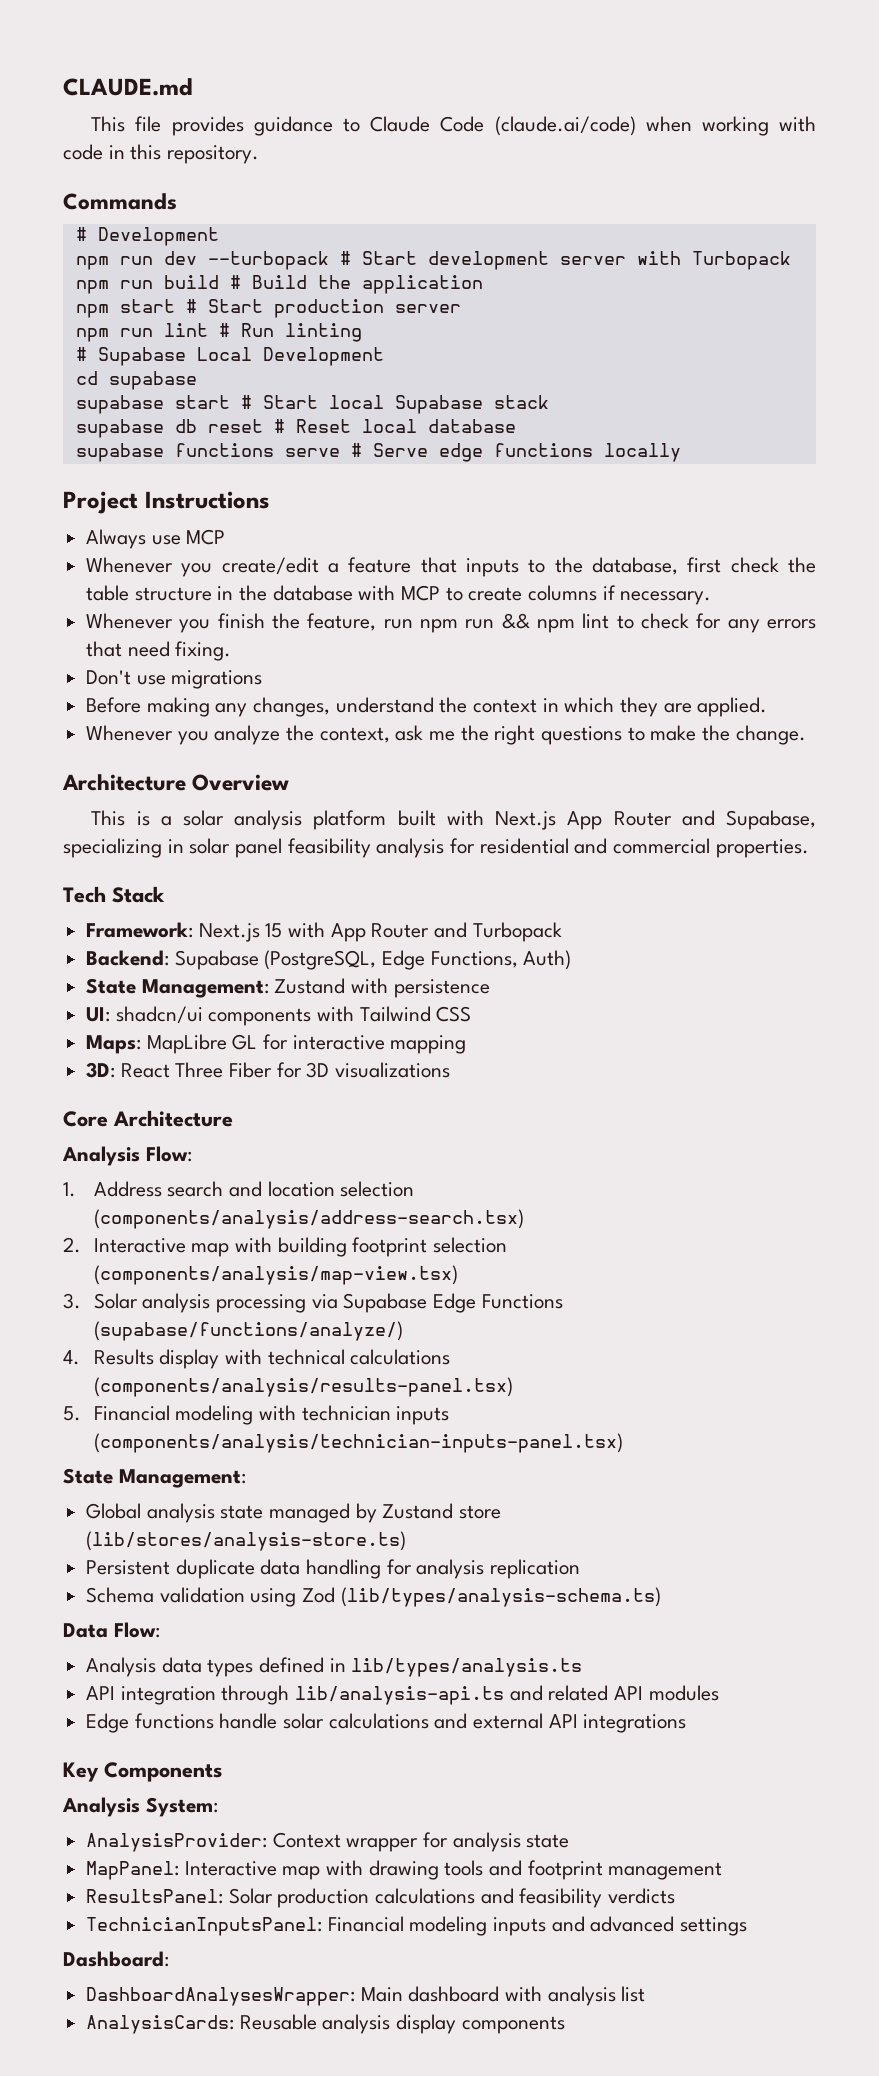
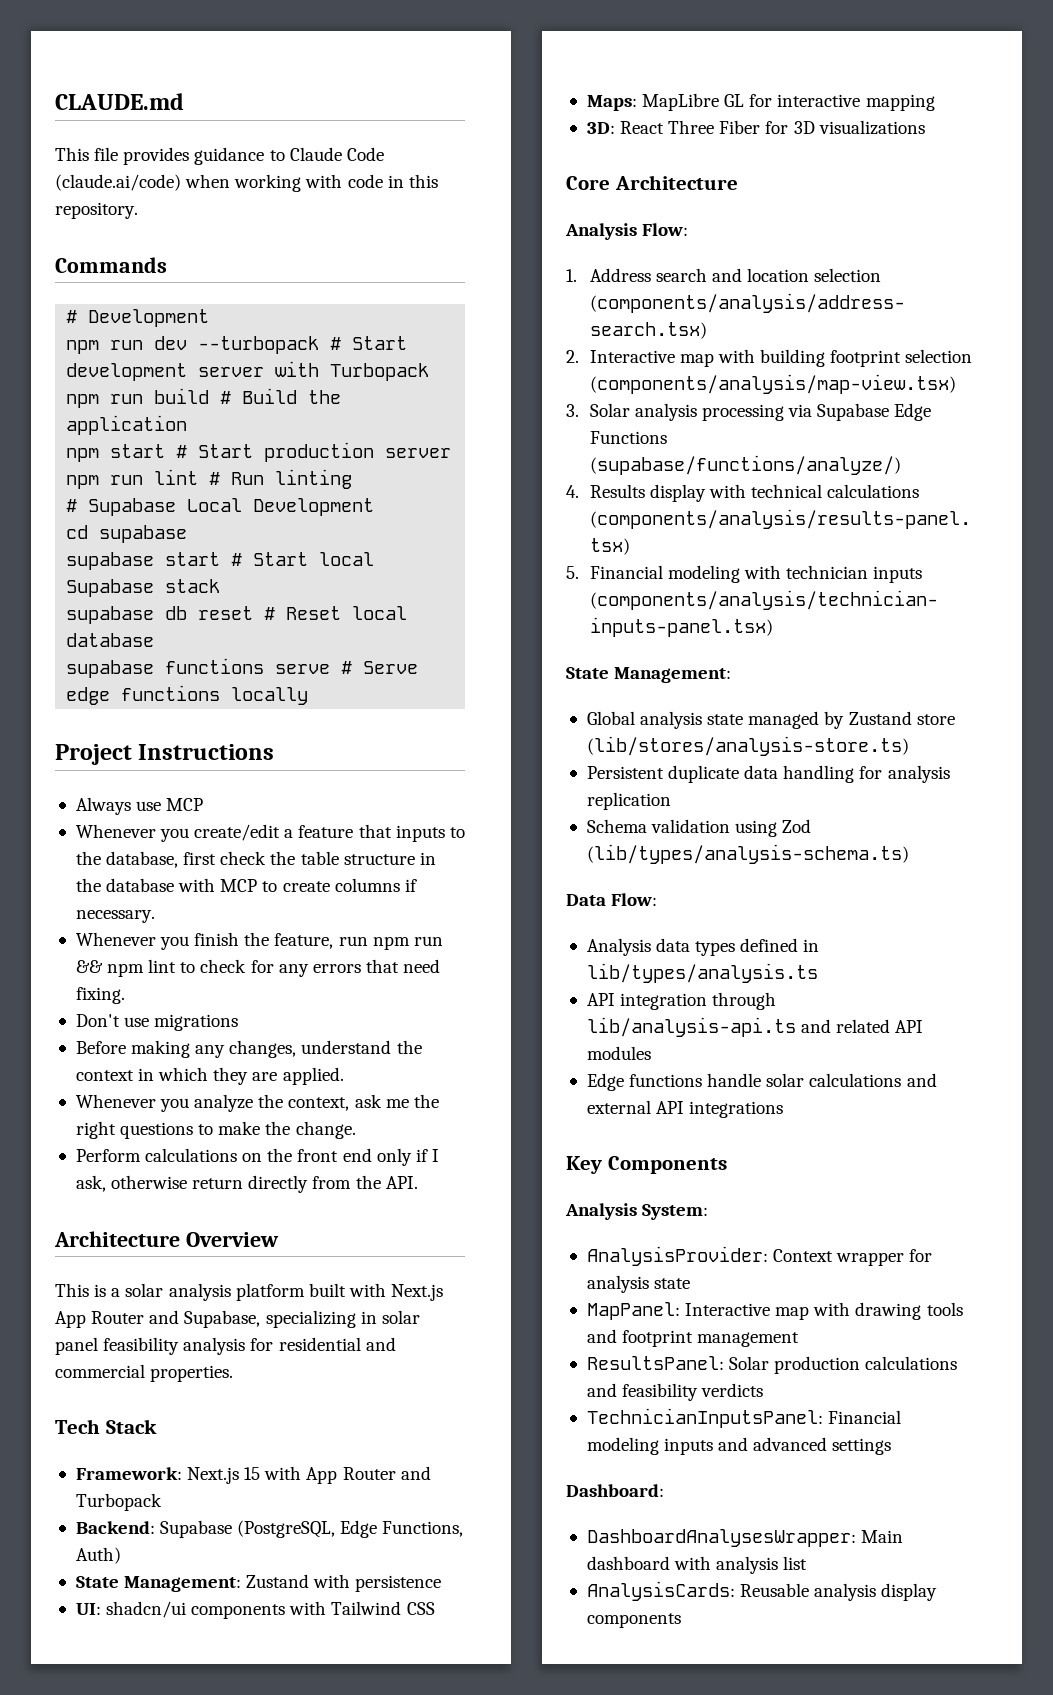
+ Perform calculations on the front end only if I ask, otherwise return directly from the API.

